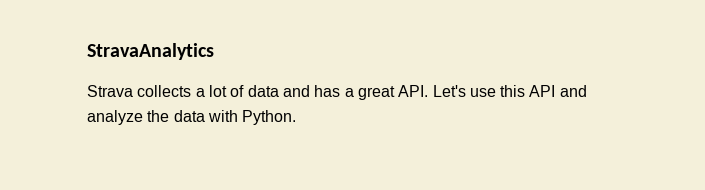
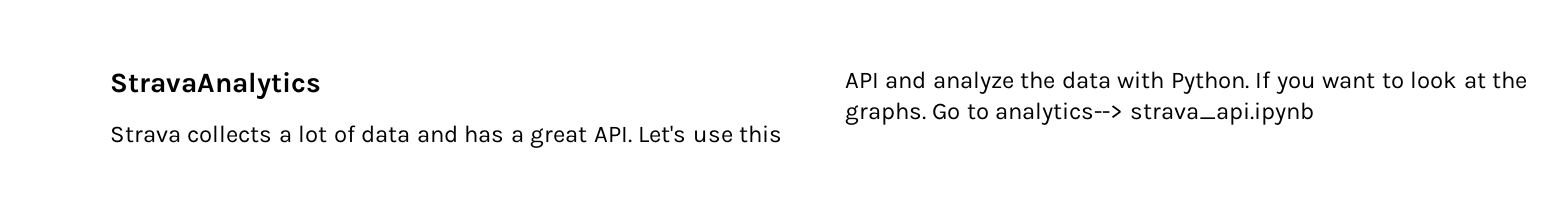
+ If you want to look at the graphs. Go to analytics--> strava_api.ipynb

